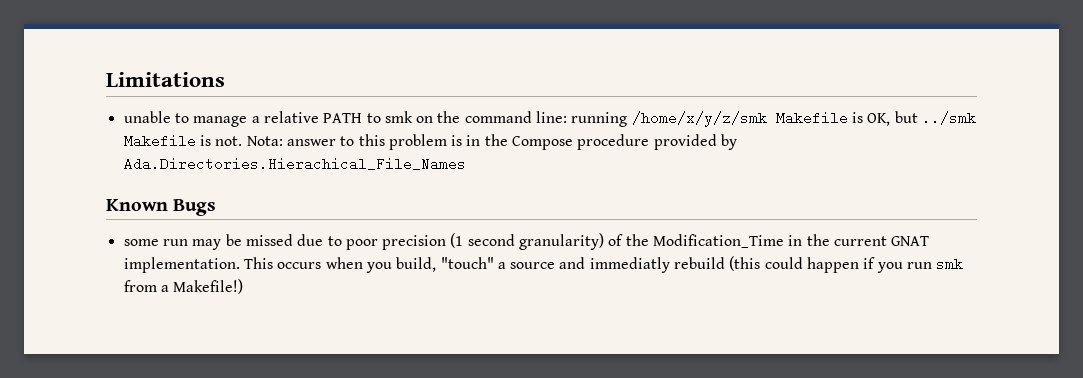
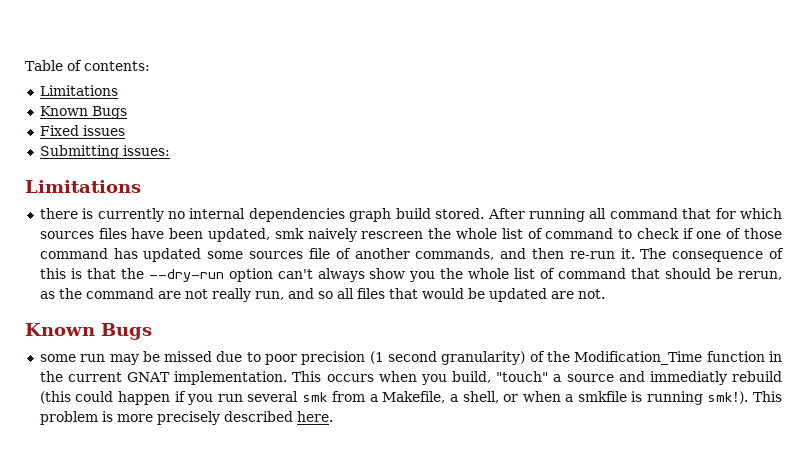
+ Table of contents:
  Limitations
- unable to manage a relative PATH to smk on the command line: running /home/x/y/z/smk Makefile is OK, but ../smk Makefile is not. Nota: answer to this problem is in the Compose procedure provided by Ada.Directories.Hierachical_File_Names
+ Known Bugs
+ Fixed issues
+ Submitting issues:
+ Limitations
+ there is currently no internal dependencies graph build stored. After running all command that for which sources files have been updated, smk naively rescreen the whole list of command to check if one of those command has updated some sources file of another commands, and then re-run it. The consequence of this is that the --dry-run option can't always show you the whole list of command that should be rerun, as the command are not really run, and so all files that would be updated are not.
- some run may be missed due to poor precision (1 second granularity) of the Modification_Time in the current GNAT implementation.
+ some run may be missed due to poor precision (1 second granularity) of the Modification_Time function in the current GNAT implementation.
- This occurs when you build, "touch" a source and immediatly rebuild (this could happen if you run smk from a Makefile!)
+ This occurs when you build, "touch" a source and immediatly rebuild (this could happen if you run several smk from a Makefile, a shell, or when a smkfile is running smk!). This problem is more precisely described here.

